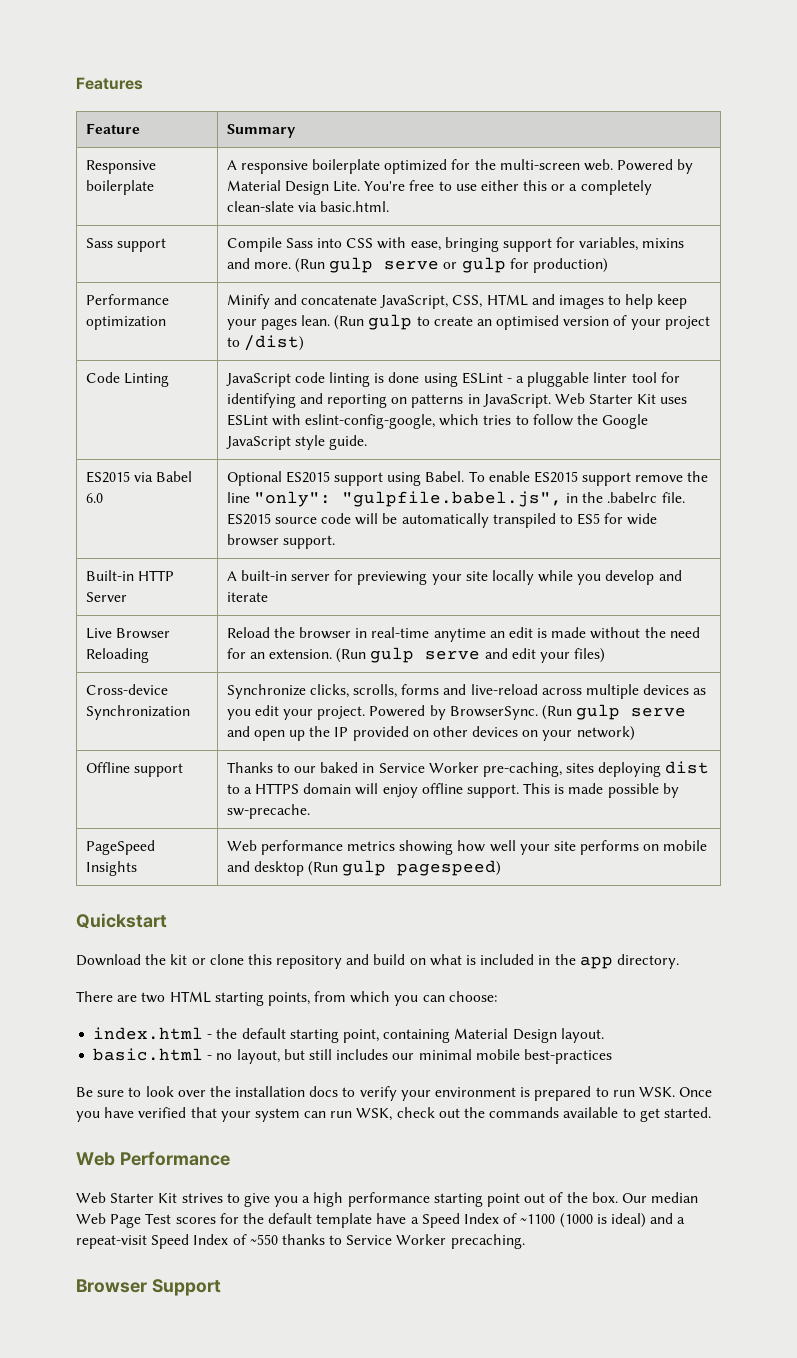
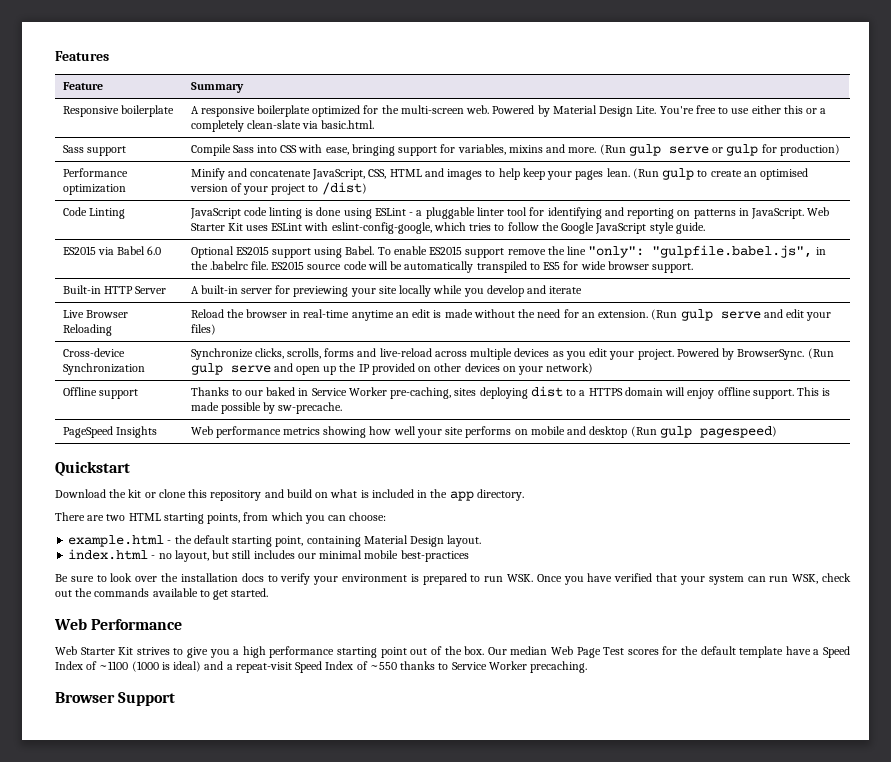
- index.html - the default starting point, containing Material Design layout.
+ example.html - the default starting point, containing Material Design layout.
- basic.html - no layout, but still includes our minimal mobile best-practices
+ index.html - no layout, but still includes our minimal mobile best-practices

